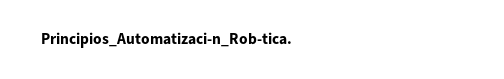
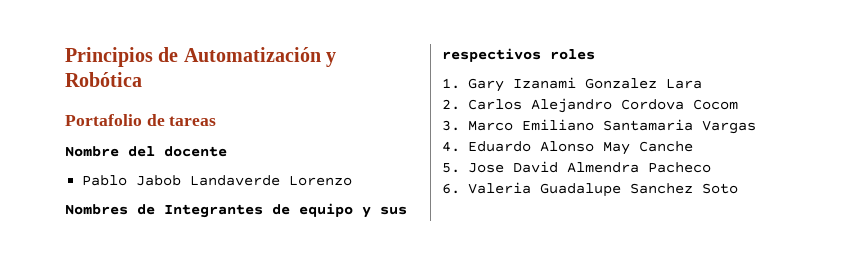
- Principios_Automatizaci-n_Rob-tica.
+ Principios de Automatización y Robótica
+ Portafolio de tareas
+ Nombre del docente
+ Pablo Jabob Landaverde Lorenzo
+ Nombres de Integrantes de equipo y sus respectivos roles
+ 1. Gary Izanami Gonzalez Lara
+ 2. Carlos Alejandro Cordova Cocom
+ 3. Marco Emiliano Santamaria Vargas
+ 4. Eduardo Alonso May Canche
+ 5. Jose David Almendra Pacheco
+ 6. Valeria Guadalupe Sanchez Soto

